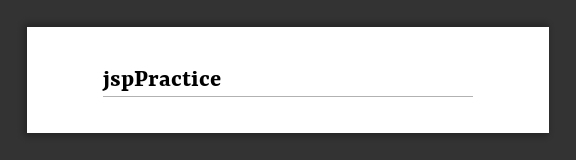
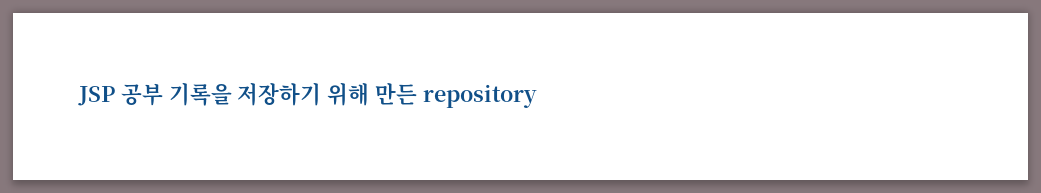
- jspPractice
+ JSP 공부 기록을 저장하기 위해 만든 repository

